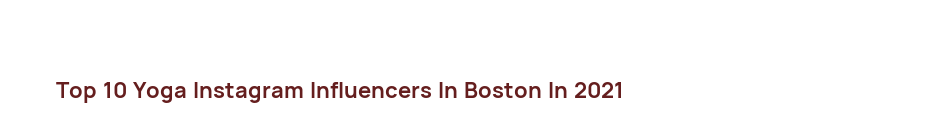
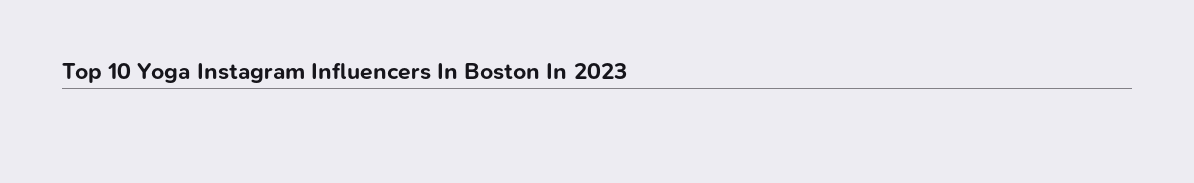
- Top 10 Yoga Instagram Influencers In Boston In 2021
+ Top 10 Yoga Instagram Influencers In Boston In 2023

